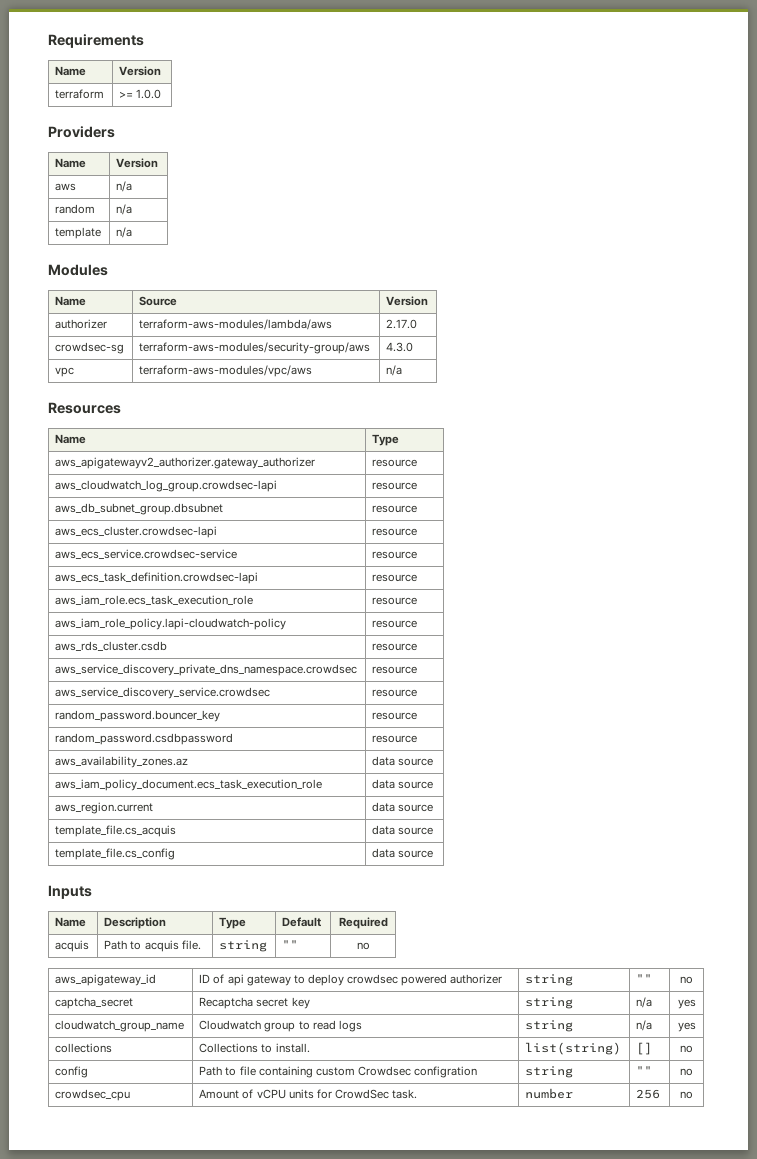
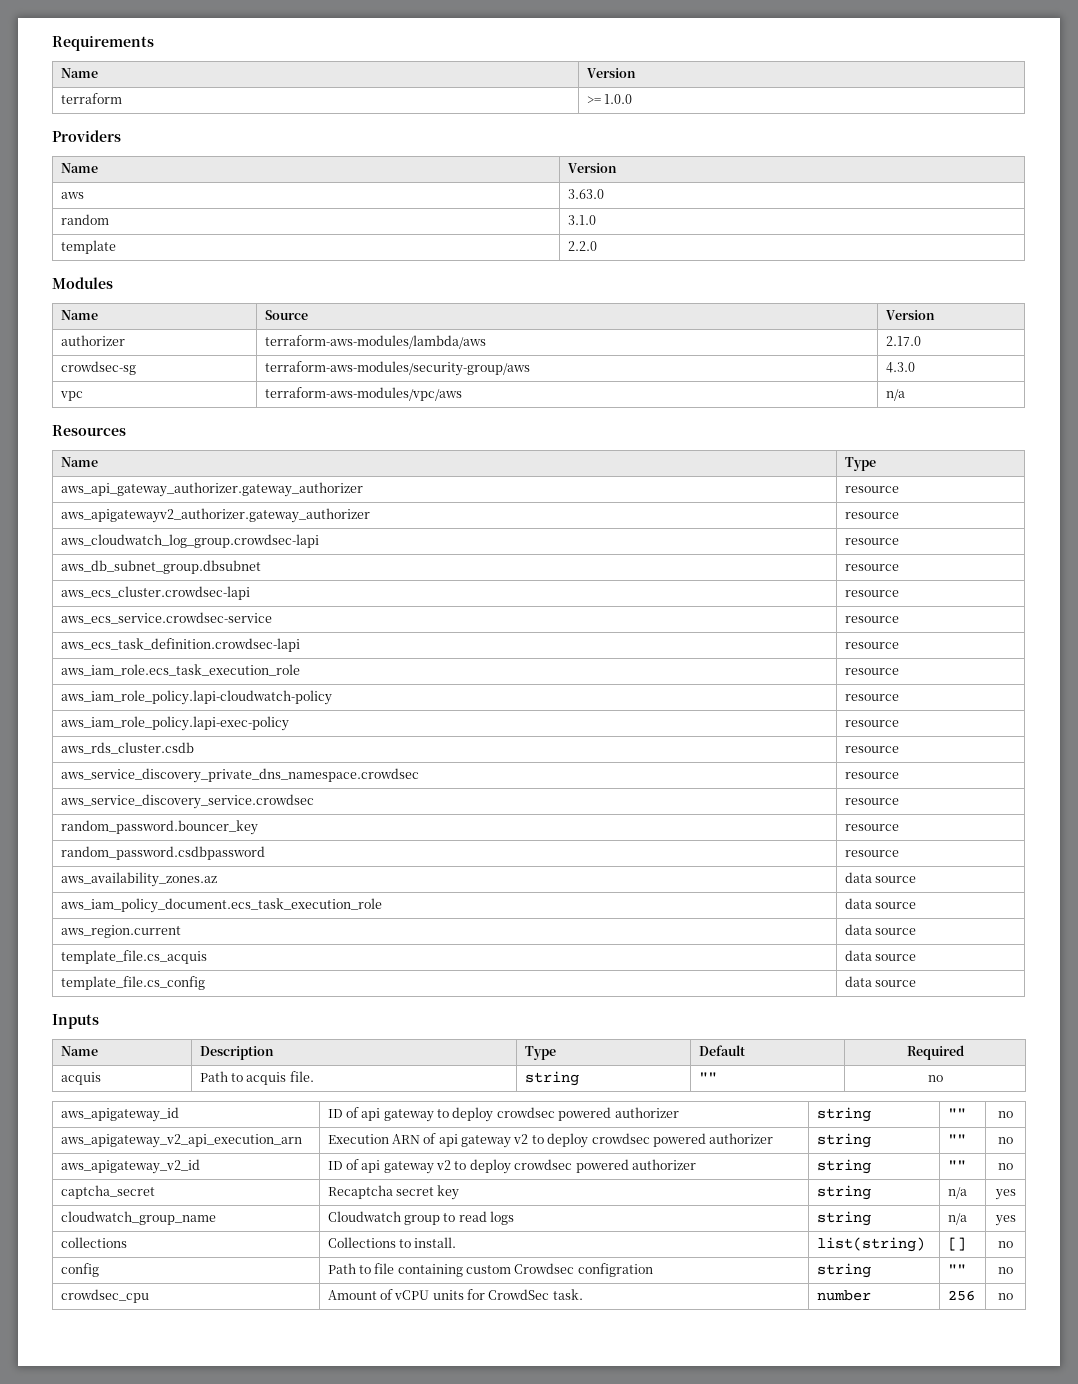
- aws | n/a
+ aws | 3.63.0
- random | n/a
+ random | 3.1.0
- template | n/a
+ template | 2.2.0
+ aws_api_gateway_authorizer.gateway_authorizer | resource
+ aws_iam_role_policy.lapi-exec-policy | resource
+ aws_apigateway_v2_api_execution_arn | Execution ARN of api gateway v2 to deploy crowdsec powered authorizer | string | "" | no
+ aws_apigateway_v2_id | ID of api gateway v2 to deploy crowdsec powered authorizer | string | "" | no

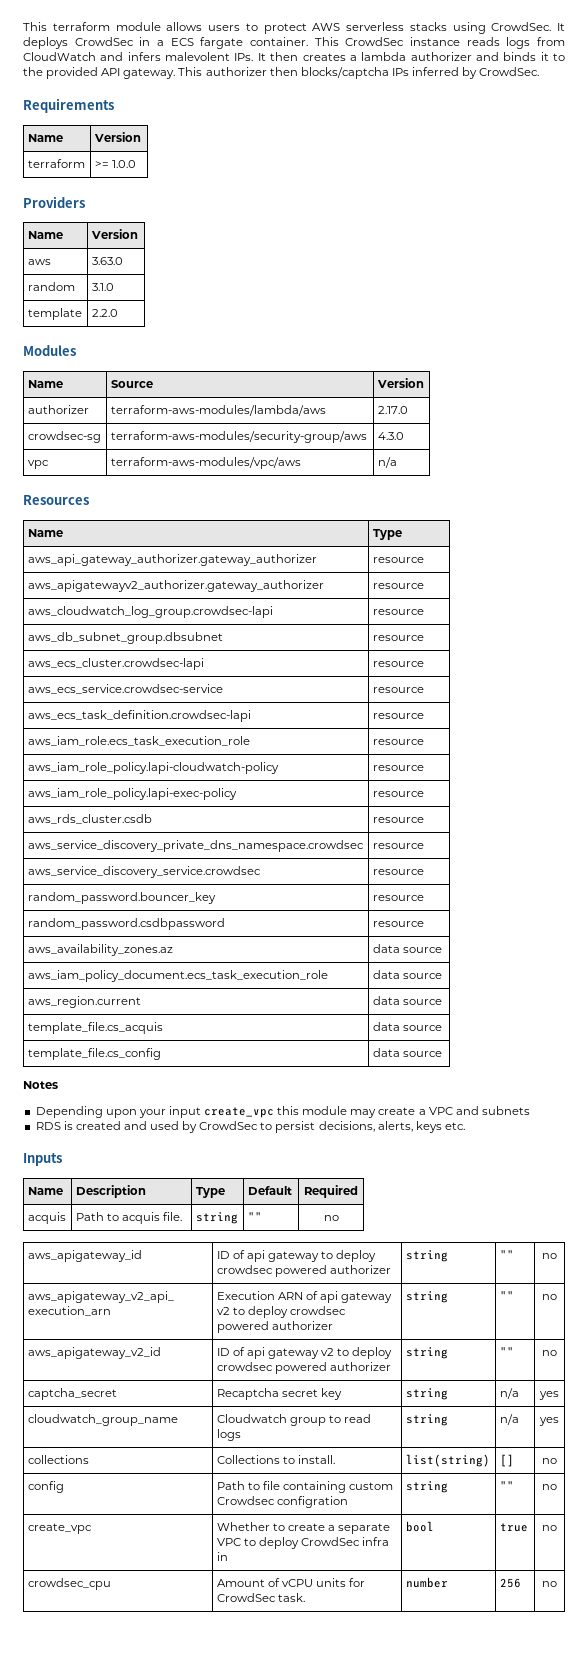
+ This terraform module allows users to protect AWS serverless stacks using CrowdSec. It deploys CrowdSec in a ECS fargate container. This CrowdSec instance reads logs from CloudWatch and infers malevolent IPs. It then creates a lambda authorizer and binds it to the provided API gateway. This authorizer then blocks/captcha IPs inferred by CrowdSec.
+ Notes
+ Depending upon your input create_vpc this module may create a VPC and subnets
+ RDS is created and used by CrowdSec to persist decisions, alerts, keys etc.
+ create_vpc | Whether to create a separate VPC to deploy CrowdSec infra in | bool | true | no

